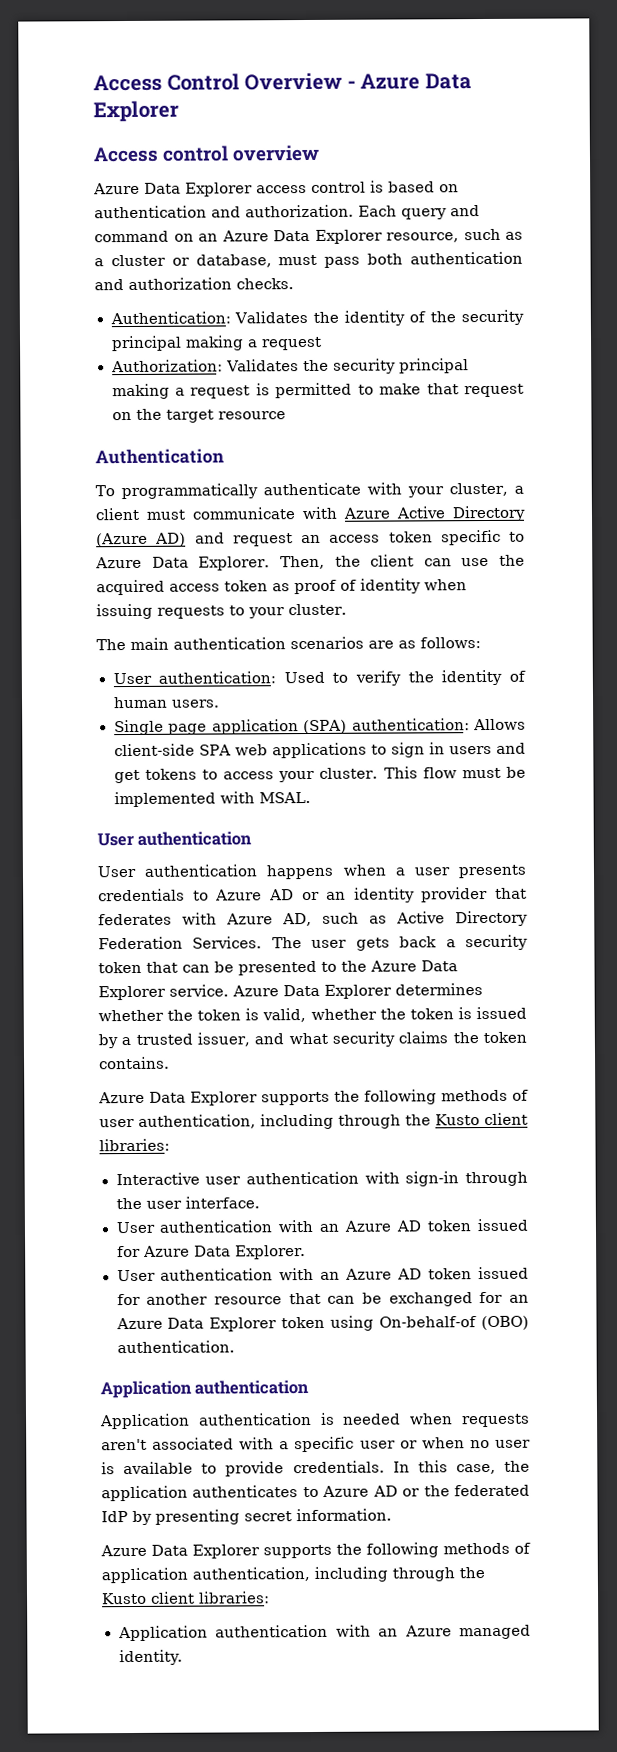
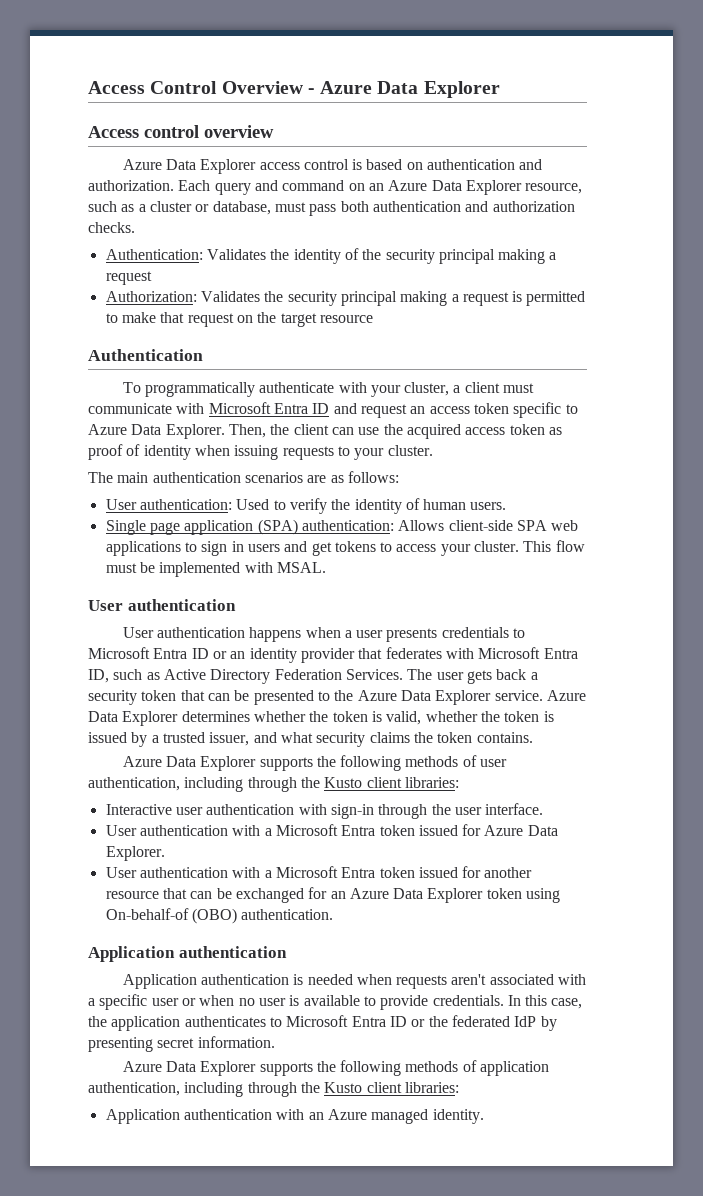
- To programmatically authenticate with your cluster, a client must communicate with Azure Active Directory (Azure AD) and request an access token specific to Azure Data Explorer.
+ To programmatically authenticate with your cluster, a client must communicate with Microsoft Entra ID and request an access token specific to Azure Data Explorer.
- User authentication happens when a user presents credentials to Azure AD or an identity provider that federates with Azure AD, such as Active Directory Federation Services.
+ User authentication happens when a user presents credentials to Microsoft Entra ID or an identity provider that federates with Microsoft Entra ID, such as Active Directory Federation Services.
- User authentication with an Azure AD token issued for Azure Data Explorer.
+ User authentication with a Microsoft Entra token issued for Azure Data Explorer.
- User authentication with an Azure AD token issued for another resource that can be exchanged for an Azure Data Explorer token using On-behalf-of (OBO) authentication.
+ User authentication with a Microsoft Entra token issued for another resource that can be exchanged for an Azure Data Explorer token using On-behalf-of (OBO) authentication.
- In this case, the application authenticates to Azure AD or the federated IdP by presenting secret information.
+ In this case, the application authenticates to Microsoft Entra ID or the federated IdP by presenting secret information.

